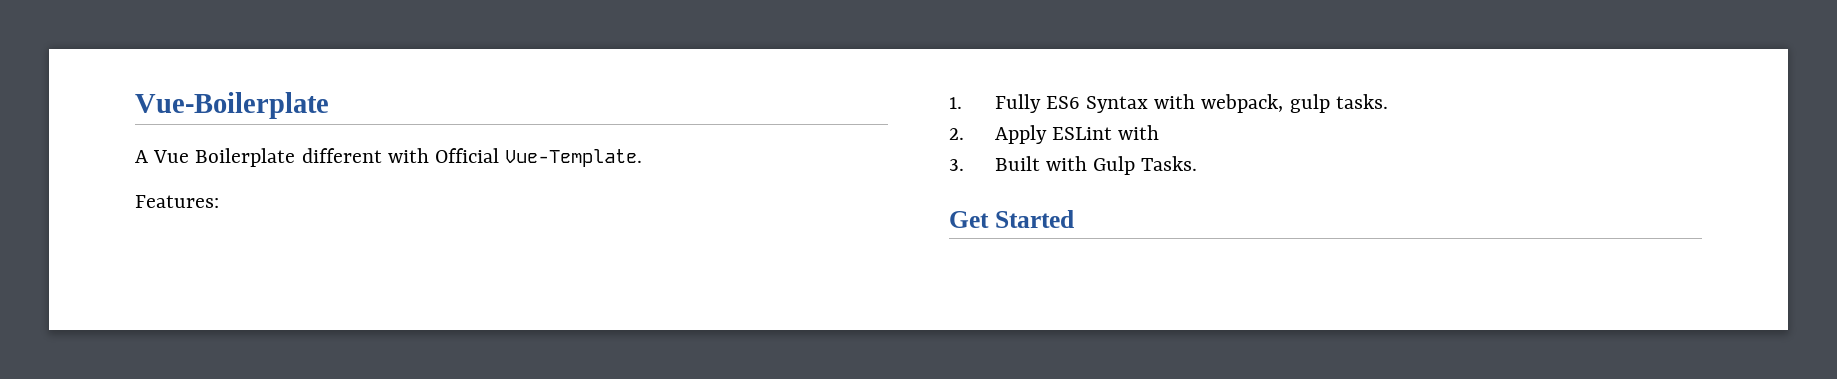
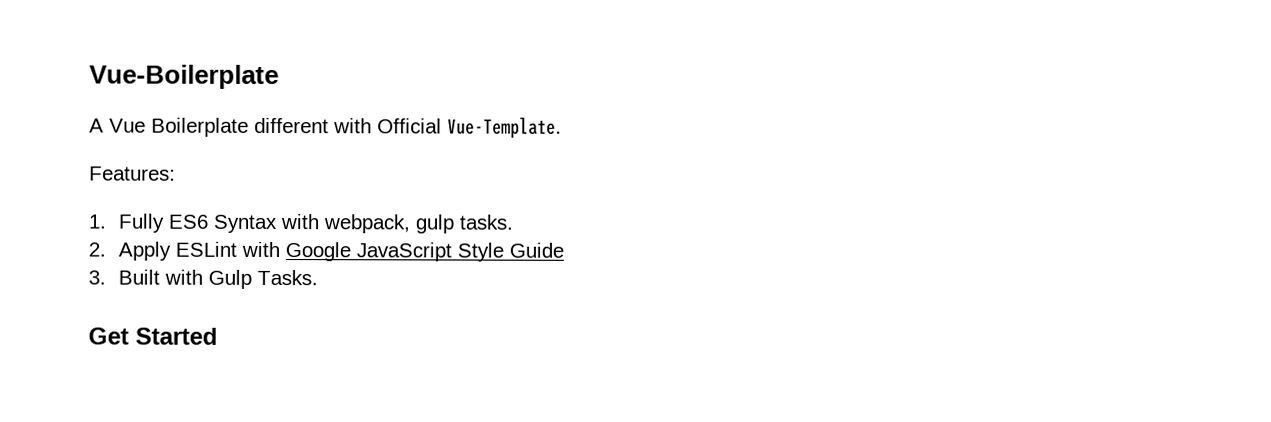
- 2. Apply ESLint with
+ 2. Apply ESLint with Google JavaScript Style Guide

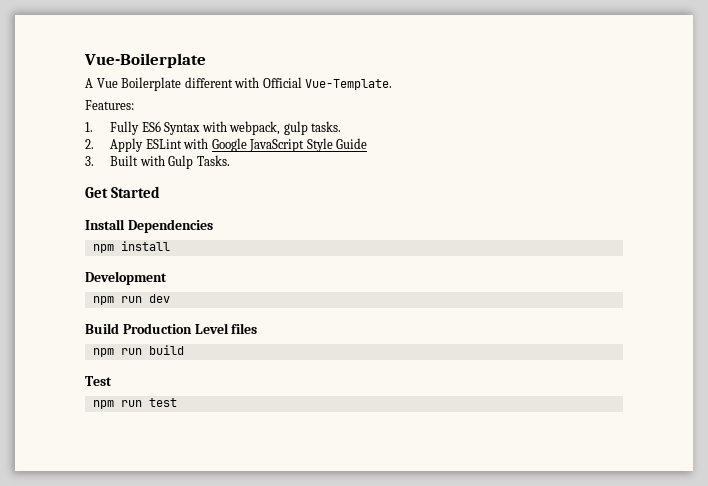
+ Install Dependencies
+ npm install
+ Development
+ npm run dev
+ Build Production Level files
+ npm run build
+ Test
+ npm run test

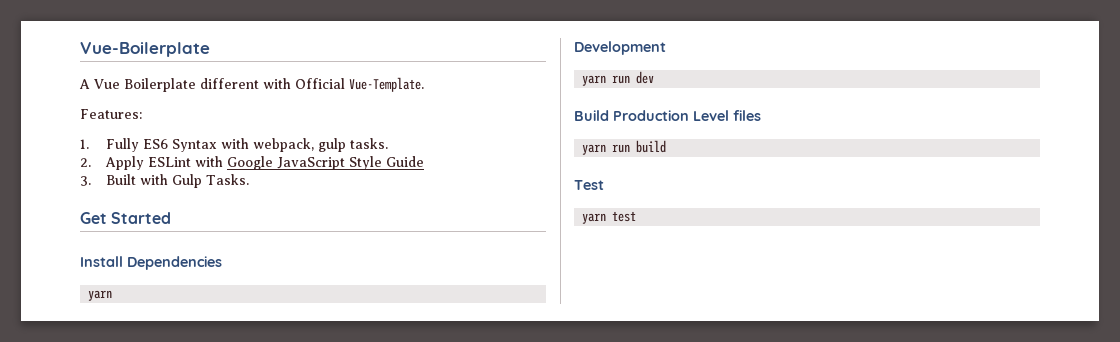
  Install Dependencies
- npm install
+ yarn
- npm run dev
+ yarn run dev
- npm run build
+ yarn run build
- npm run test
+ yarn test

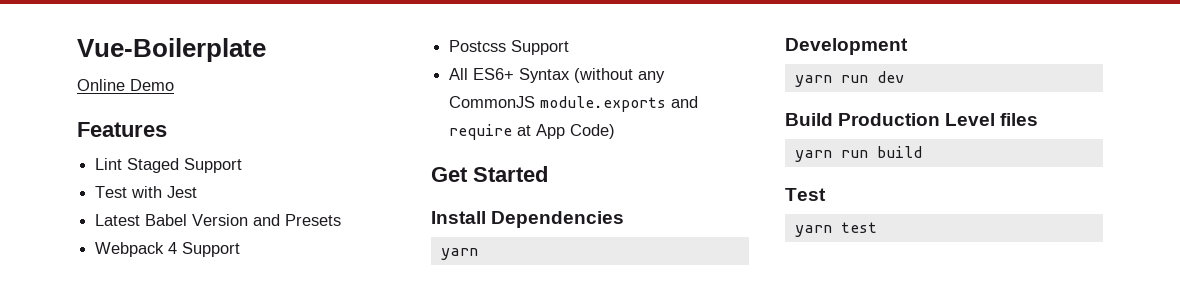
- A Vue Boilerplate different with Official Vue-Template.
- Features:
- 1. Fully ES6 Syntax with webpack, gulp tasks.
- 2. Apply ESLint with Google JavaScript Style Guide
- 3. Built with Gulp Tasks.
+ Online Demo
+ Features
+ Lint Staged Support
+ Test with Jest
+ Latest Babel Version and Presets
+ Webpack 4 Support
+ Postcss Support
+ All ES6+ Syntax (without any CommonJS module.exports and require at App Code)

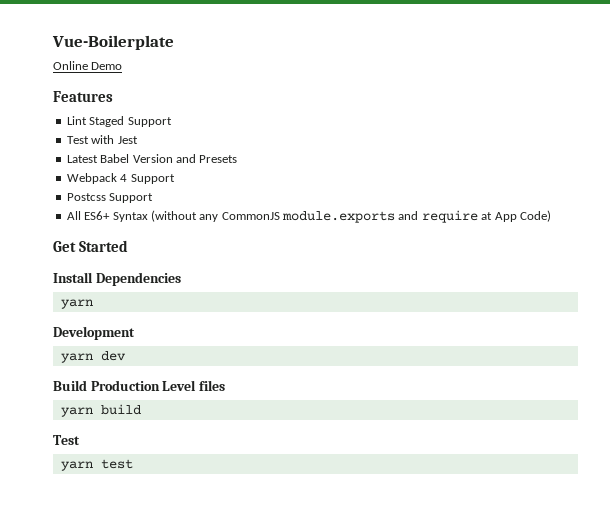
- yarn run dev
+ yarn dev
- yarn run build
+ yarn build

